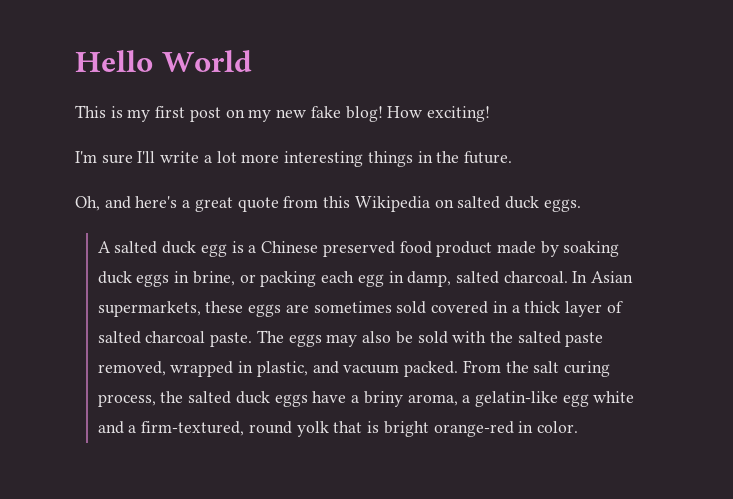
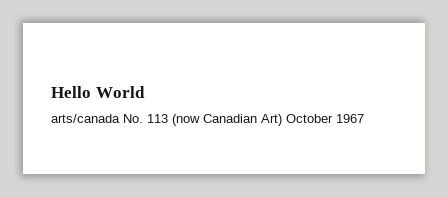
- This is my first post on my new fake blog! How exciting!
- I'm sure I'll write a lot more interesting things in the future.
- Oh, and here's a great quote from this Wikipedia on salted duck eggs.
- A salted duck egg is a Chinese preserved food product made by soaking duck eggs in brine, or packing each egg in damp, salted charcoal. In Asian supermarkets, these eggs are sometimes sold covered in a thick layer of salted charcoal paste. The eggs may also be sold with the salted paste removed, wrapped in plastic, and vacuum packed. From the salt curing process, the salted duck eggs have a briny aroma, a gelatin-like egg white and a firm-textured, round yolk that is bright orange-red in color.
+ arts/canada No. 113 (now Canadian Art) October 1967

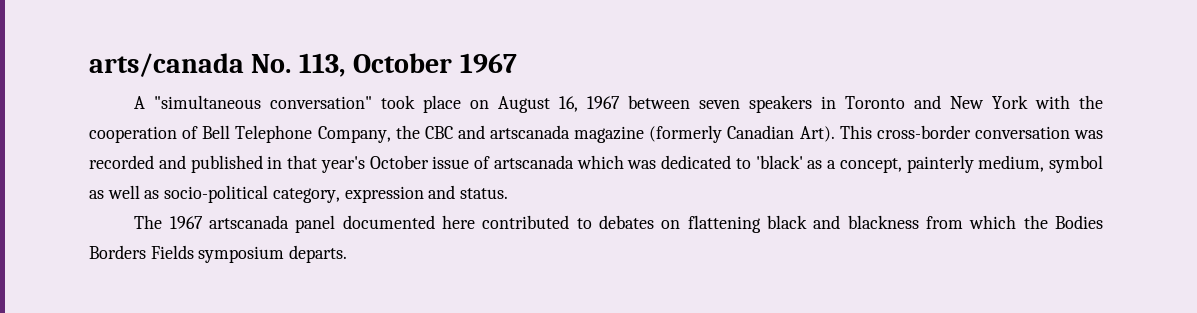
- Hello World
- arts/canada No. 113 (now Canadian Art) October 1967
+ arts/canada No. 113, October 1967
+ A "simultaneous conversation" took place on August 16, 1967 between seven speakers in Toronto and New York with the cooperation of Bell Telephone Company, the CBC and artscanada magazine (formerly Canadian Art). This cross-border conversation was recorded and published in that year's October issue of artscanada which was dedicated to 'black' as a concept, painterly medium, symbol as well as socio-political category, expression and status.
+ The 1967 artscanada panel documented here contributed to debates on flattening black and blackness from which the Bodies Borders Fields symposium departs.

